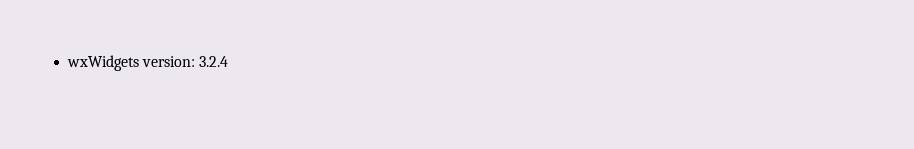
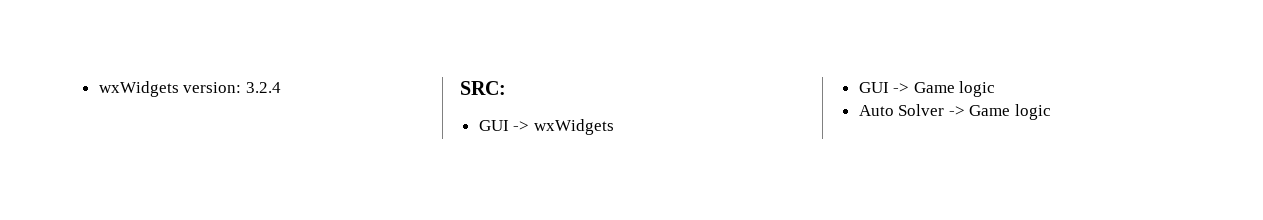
+ SRC:
+ GUI -> wxWidgets
+ GUI -> Game logic
+ Auto Solver -> Game logic

